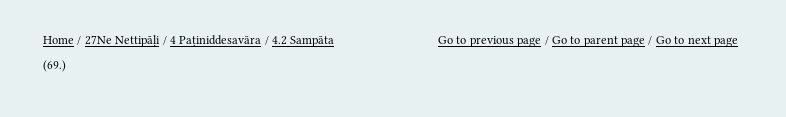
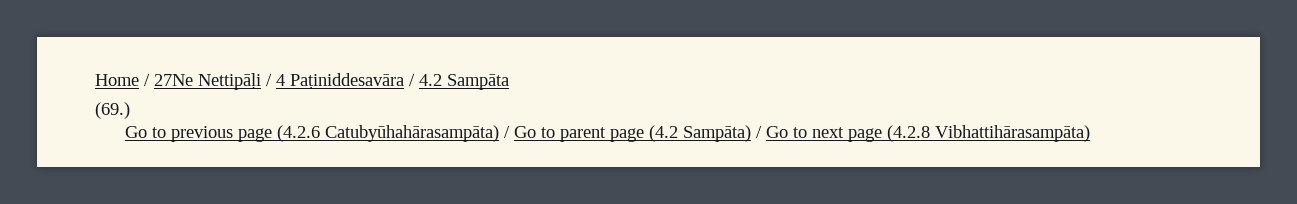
- Go to previous page / Go to parent page / Go to next page
+ Go to previous page (4.2.6 Catubyūhahārasampāta) / Go to parent page (4.2 Sampāta) / Go to next page (4.2.8 Vibhattihārasampāta)

